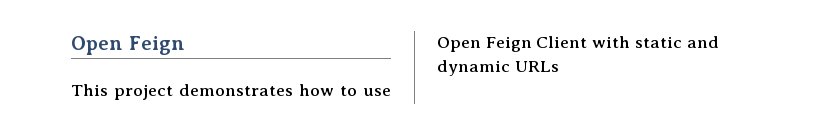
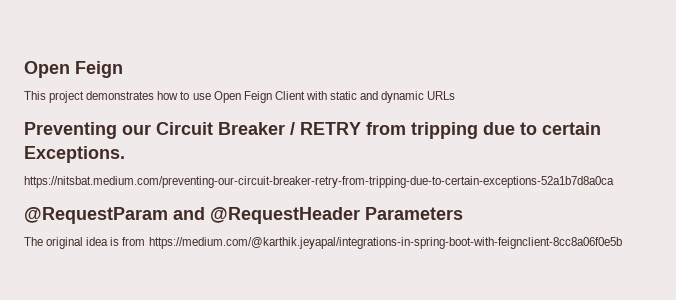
+ Preventing our Circuit Breaker / RETRY from tripping due to certain Exceptions.
+ https://nitsbat.medium.com/preventing-our-circuit-breaker-retry-from-tripping-due-to-certain-exceptions-52a1b7d8a0ca
+ @RequestParam and @RequestHeader Parameters
+ The original idea is from https://medium.com/@karthik.jeyapal/integrations-in-spring-boot-with-feignclient-8cc8a06f0e5b

